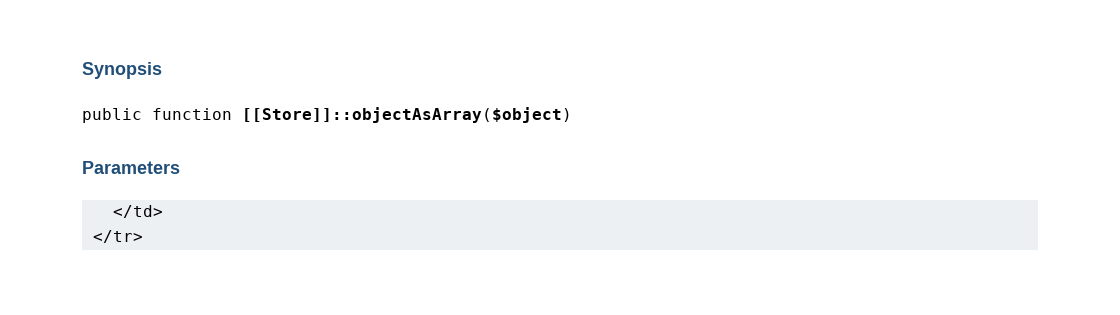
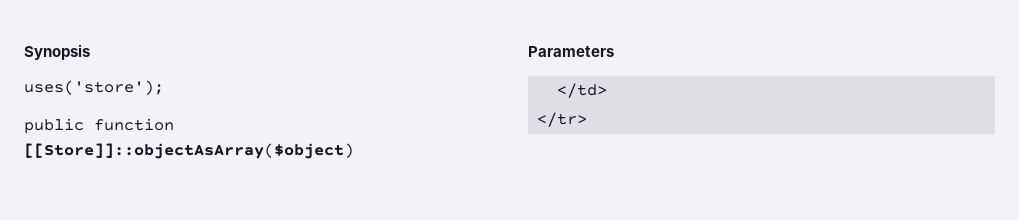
+ uses('store');

